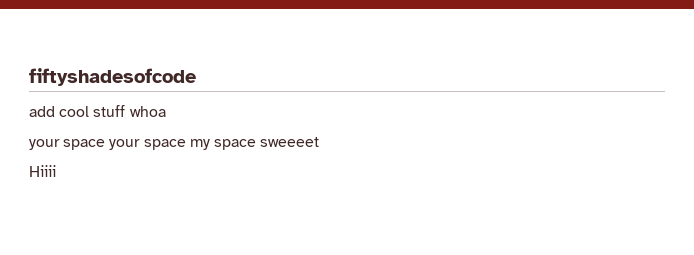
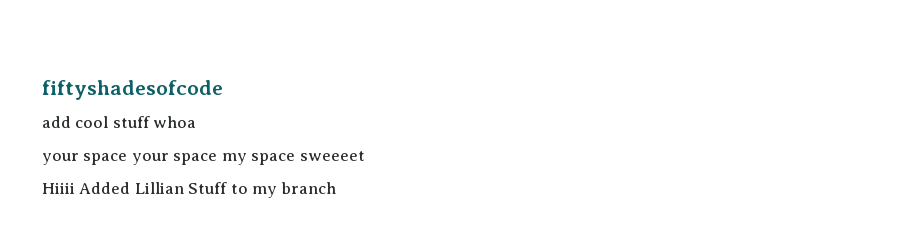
- Hiiii
+ Hiiii Added Lillian Stuff to my branch

